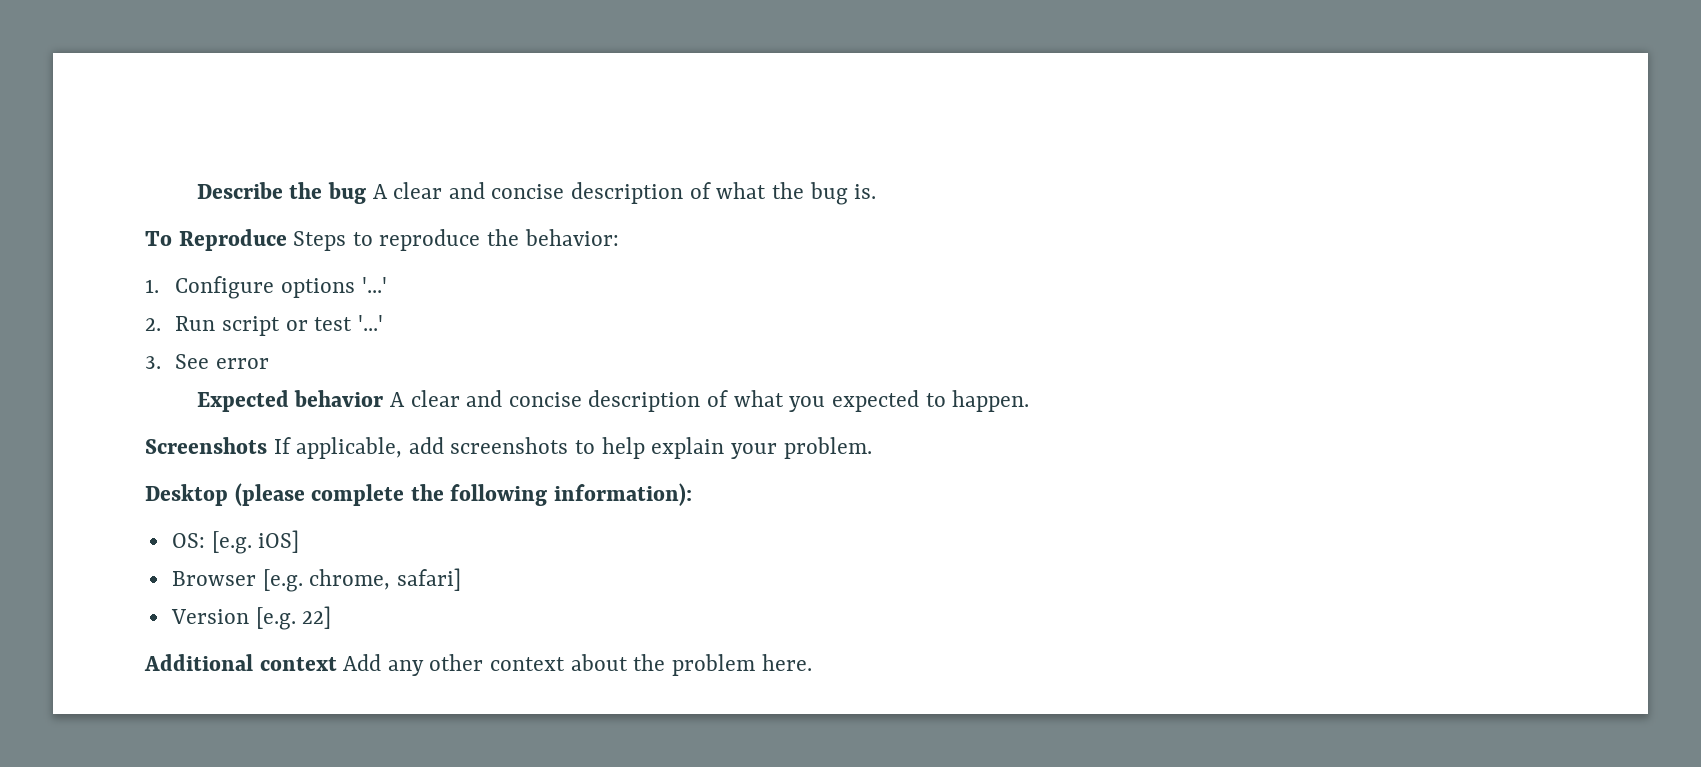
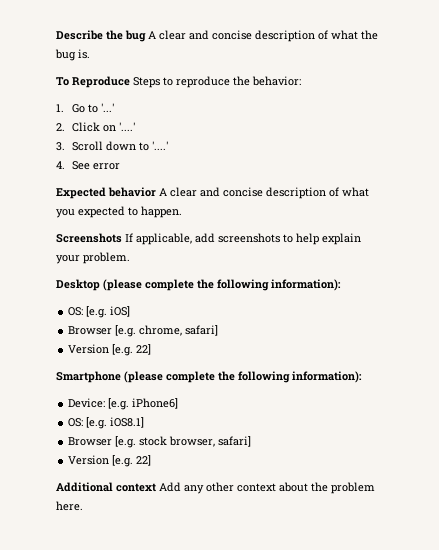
- 1. Configure options '...'
+ 1. Go to '...'
- 2. Run script or test '...'
- 3. See error
+ 2. Click on '....'
+ 3. Scroll down to '....'
+ 4. See error
+ Smartphone (please complete the following information):
+ Device: [e.g. iPhone6]
+ OS: [e.g. iOS8.1]
+ Browser [e.g. stock browser, safari]
+ Version [e.g. 22]

